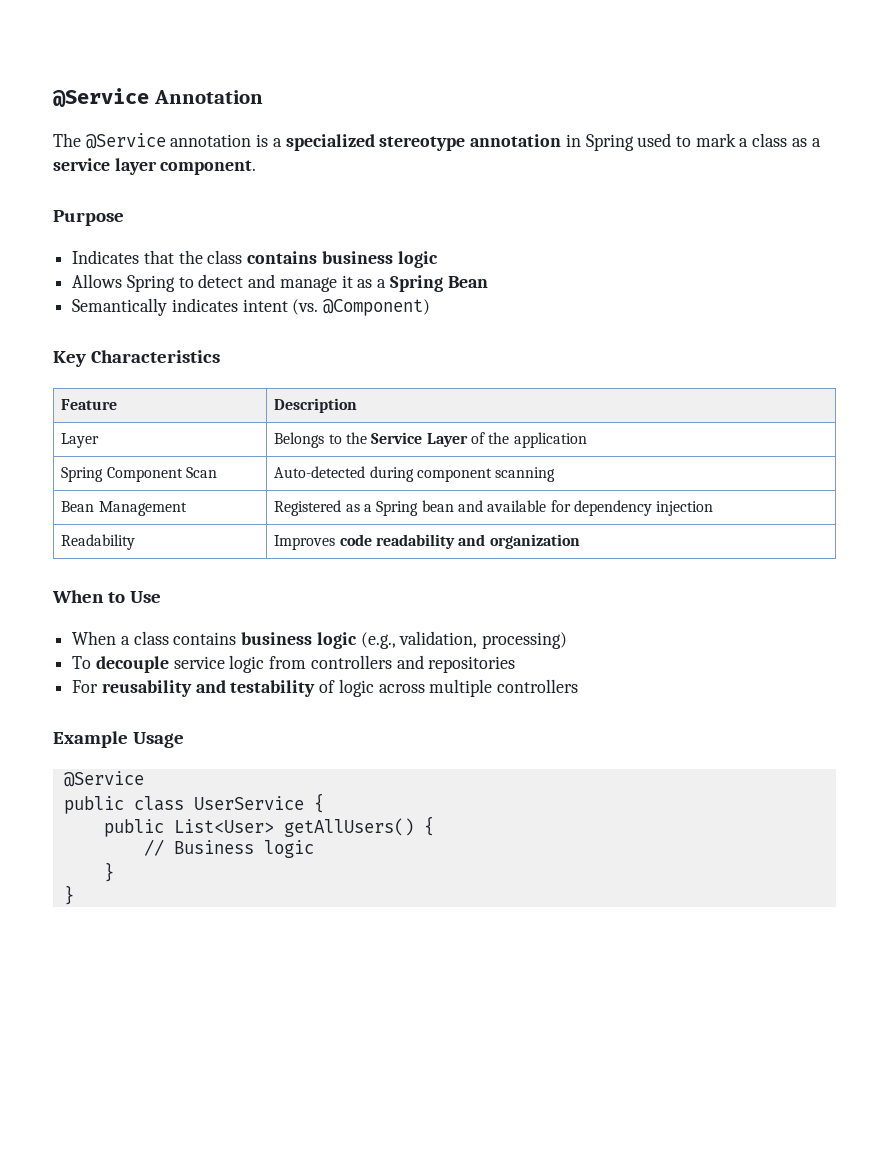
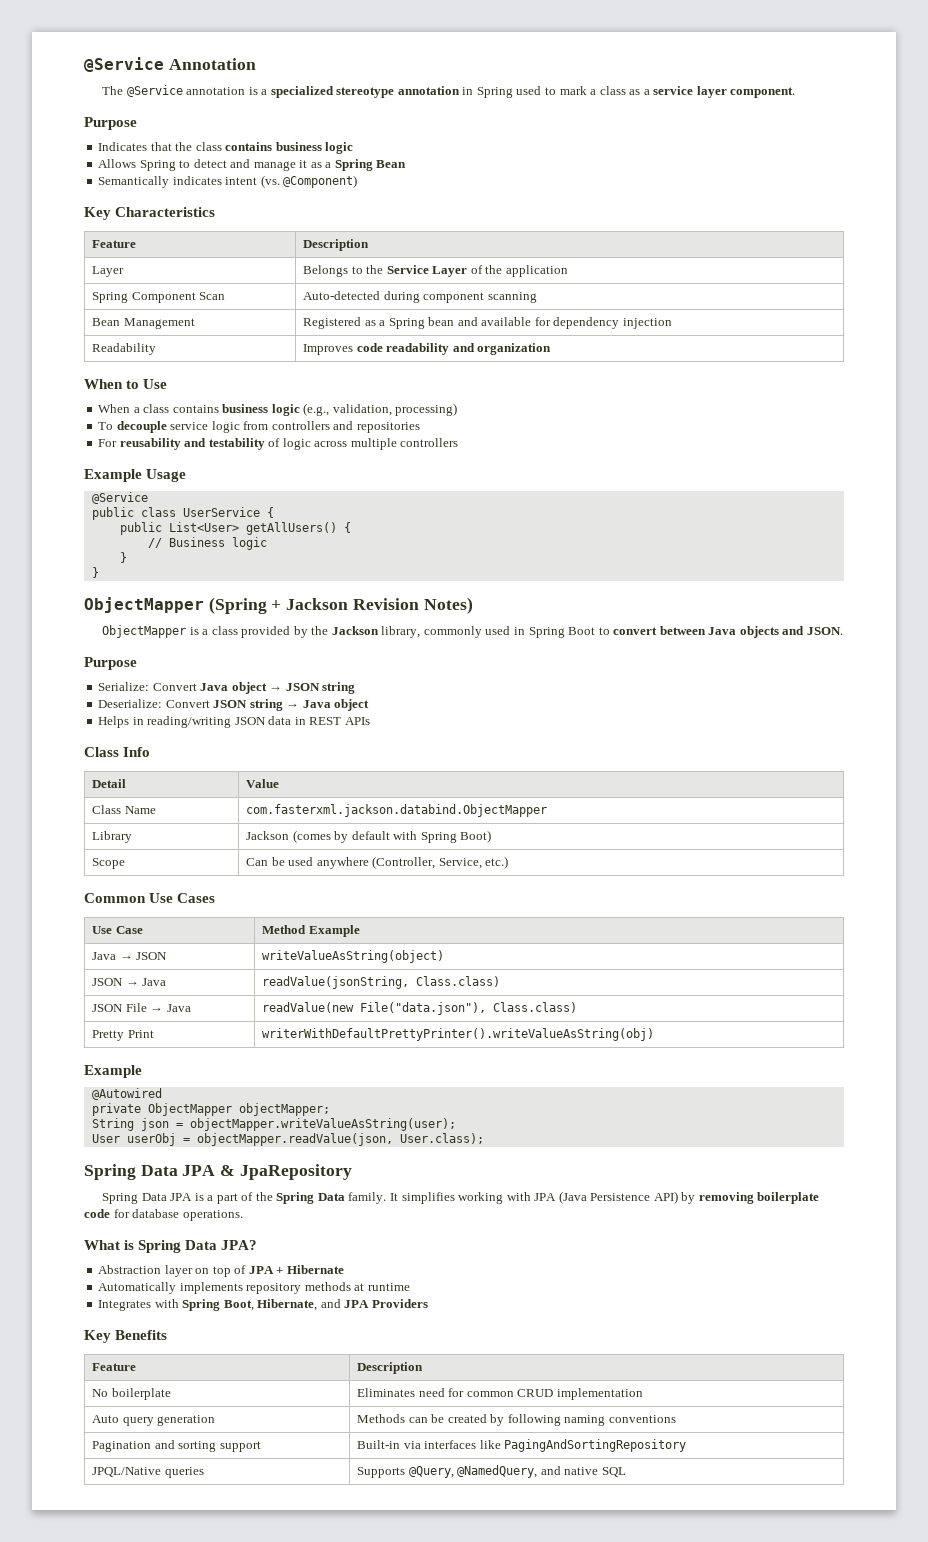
+ ObjectMapper (Spring + Jackson Revision Notes)
+ ObjectMapper is a class provided by the Jackson library, commonly used in Spring Boot to convert between Java objects and JSON.
+ Purpose
+ Serialize: Convert Java object → JSON string
+ Deserialize: Convert JSON string → Java object
+ Helps in reading/writing JSON data in REST APIs
+ Class Info
+ Detail | Value
+ Class Name | com.fasterxml.jackson.databind.ObjectMapper
+ Library | Jackson (comes by default with Spring Boot)
+ Scope | Can be used anywhere (Controller, Service, etc.)
+ Common Use Cases
+ Use Case | Method Example
+ Java → JSON | writeValueAsString(object)
+ JSON → Java | readValue(jsonString, Class.class)
+ JSON File → Java | readValue(new File("data.json"), Class.class)
+ Pretty Print | writerWithDefaultPrettyPrinter().writeValueAsString(obj)
+ Example
+ @Autowired
+ private ObjectMapper objectMapper;
+ String json = objectMapper.writeValueAsString(user);
+ User userObj = objectMapper.readValue(json, User.class);
+ Spring Data JPA & JpaRepository
+ Spring Data JPA is a part of the Spring Data family. It simplifies working with JPA (Java Persistence API) by removing boilerplate code for database operations.
+ What is Spring Data JPA?
+ Abstraction layer on top of JPA + Hibernate
+ Automatically implements repository methods at runtime
+ Integrates with Spring Boot, Hibernate, and JPA Providers
+ Key Benefits
+ Feature | Description
+ No boilerplate | Eliminates need for common CRUD implementation
+ Auto query generation | Methods can be created by following naming conventions
+ Pagination and sorting support | Built-in via interfaces like PagingAndSortingRepository
+ JPQL/Native queries | Supports @Query, @NamedQuery, and native SQL

